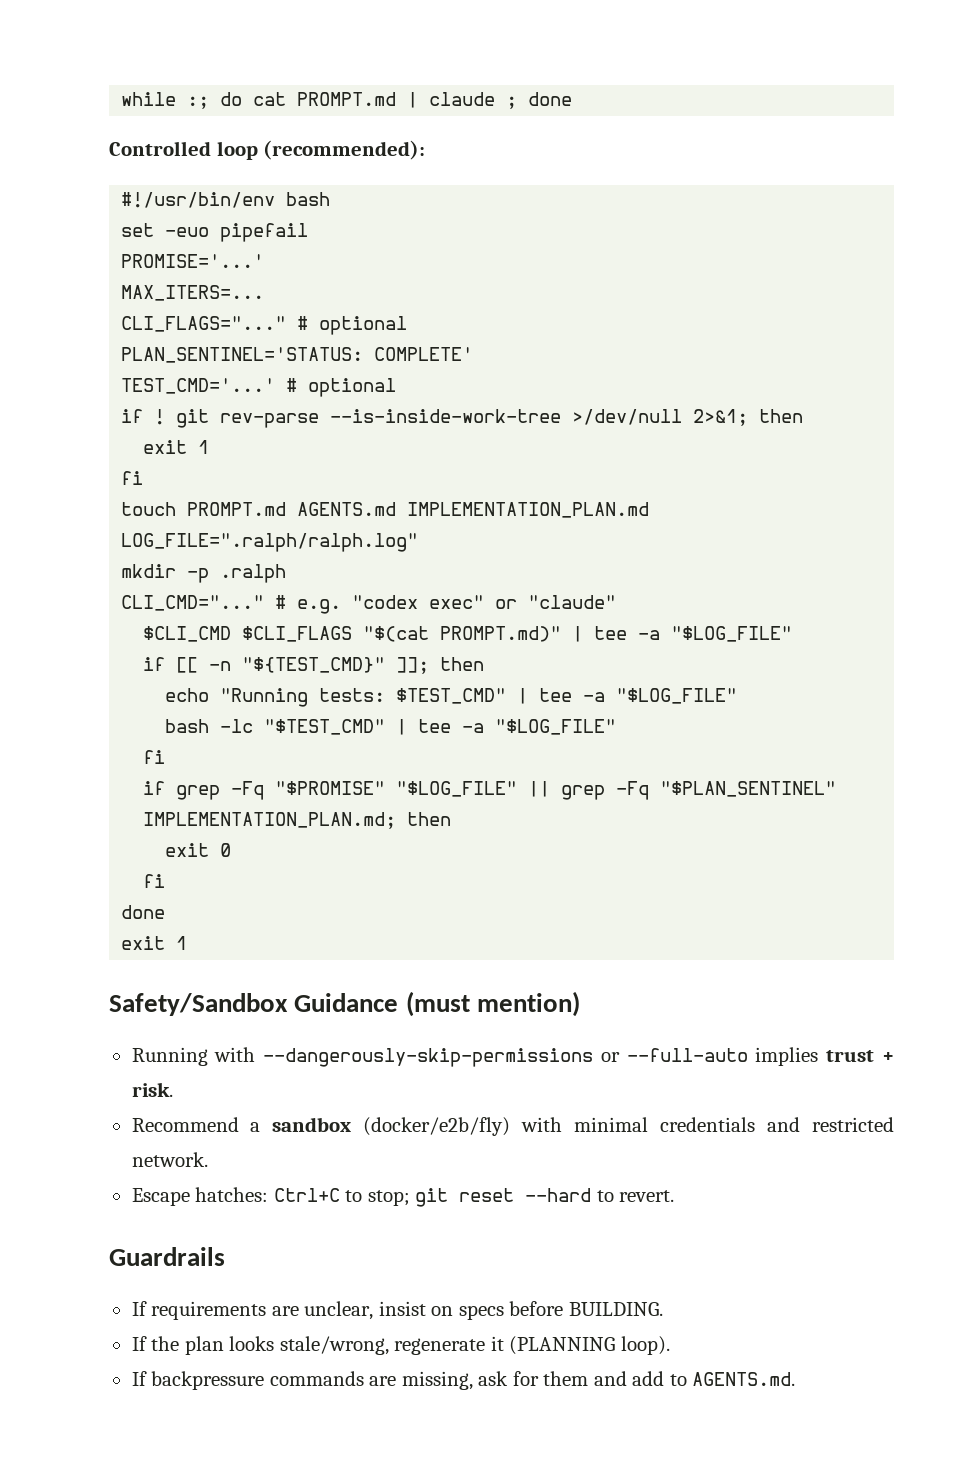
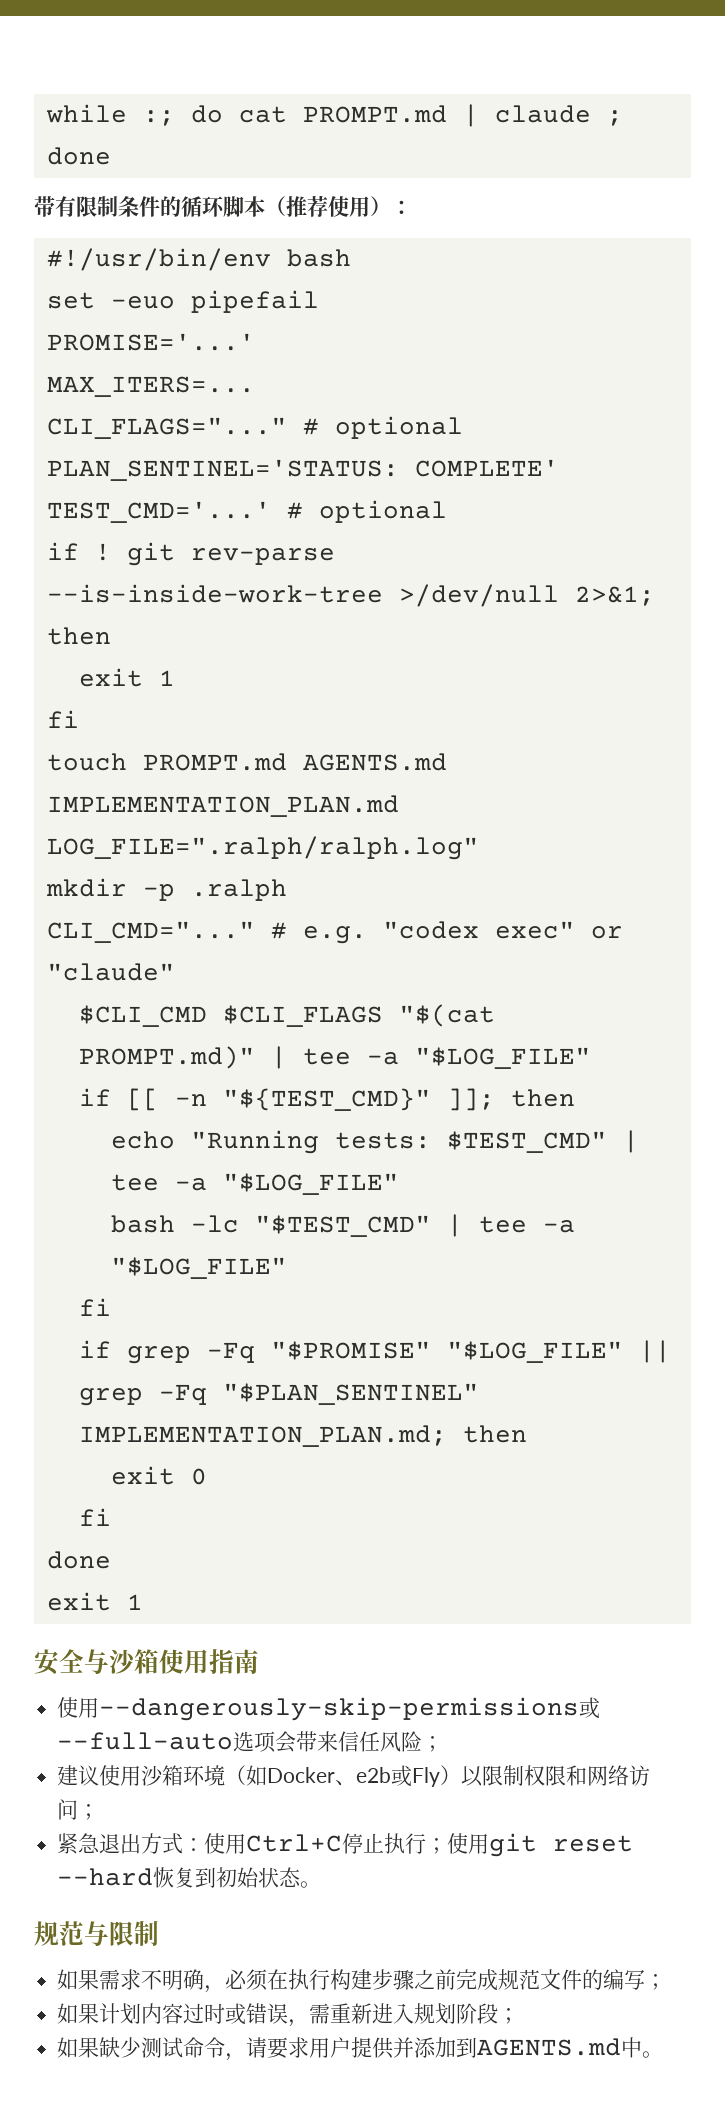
- Controlled loop (recommended):
+ 带有限制条件的循环脚本（推荐使用）：
- Safety/Sandbox Guidance (must mention)
- Running with --dangerously-skip-permissions or --full-auto implies trust + risk.
- Recommend a sandbox (docker/e2b/fly) with minimal credentials and restricted network.
- Escape hatches: Ctrl+C to stop; git reset --hard to revert.
- Guardrails
- If requirements are unclear, insist on specs before BUILDING.
- If the plan looks stale/wrong, regenerate it (PLANNING loop).
- If backpressure commands are missing, ask for them and add to AGENTS.md.
+ 安全与沙箱使用指南
+ 使用--dangerously-skip-permissions或--full-auto选项会带来信任风险；
+ 建议使用沙箱环境（如Docker、e2b或Fly）以限制权限和网络访问；
+ 紧急退出方式：使用Ctrl+C停止执行；使用git reset --hard恢复到初始状态。
+ 规范与限制
+ 如果需求不明确，必须在执行构建步骤之前完成规范文件的编写；
+ 如果计划内容过时或错误，需重新进入规划阶段；
+ 如果缺少测试命令，请要求用户提供并添加到AGENTS.md中。

